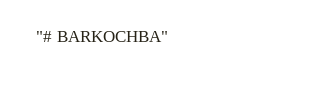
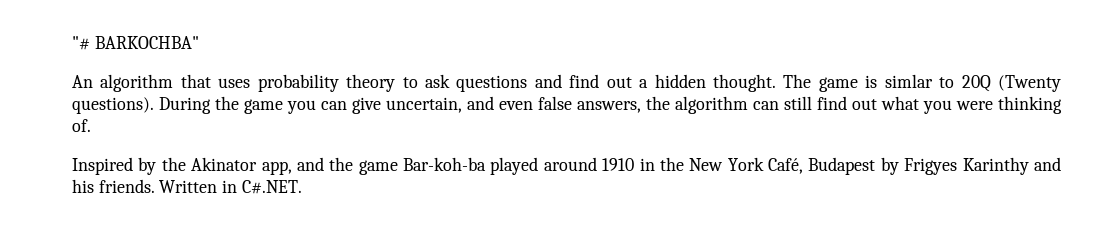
+ An algorithm that uses probability theory to ask questions and find out a hidden thought. The game is simlar to 20Q (Twenty questions). During the game you can give uncertain, and even false answers, the algorithm can still find out what you were thinking of.
+ Inspired by the Akinator app, and the game Bar-koh-ba played around 1910 in the New York Café, Budapest by Frigyes Karinthy and his friends. Written in C#.NET.

